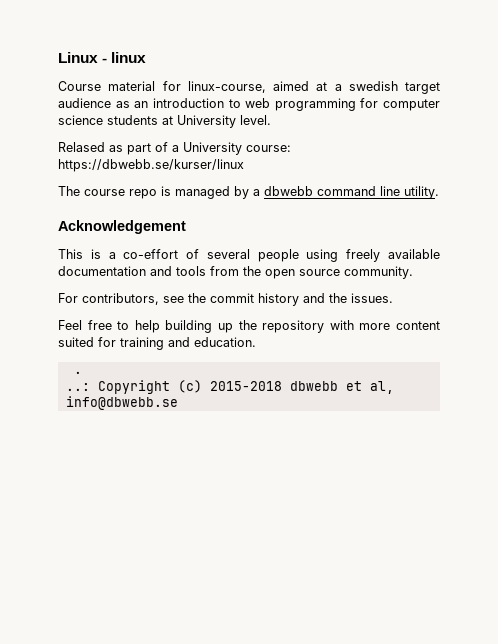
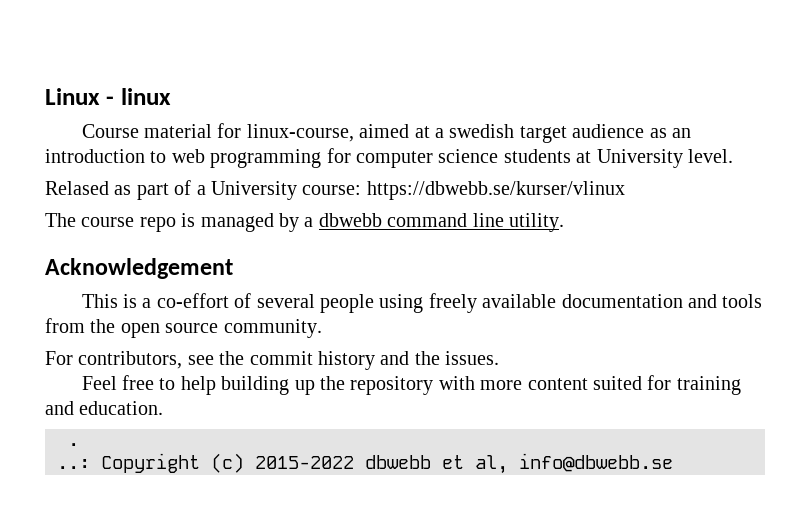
- Relased as part of a University course: https://dbwebb.se/kurser/linux
+ Relased as part of a University course: https://dbwebb.se/kurser/vlinux
- ..: Copyright (c) 2015-2018 dbwebb et al, info@dbwebb.se
+ ..: Copyright (c) 2015-2022 dbwebb et al, info@dbwebb.se

